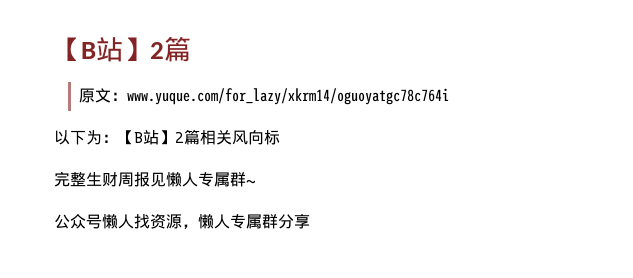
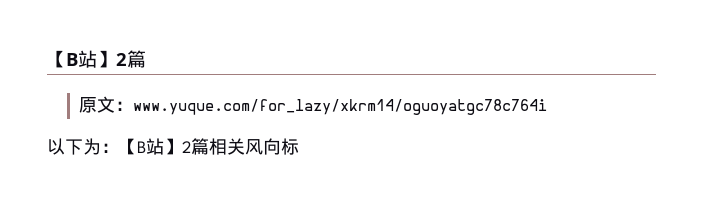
- 完整生财周报见懒人专属群~
- 公众号懒人找资源，懒人专属群分享

